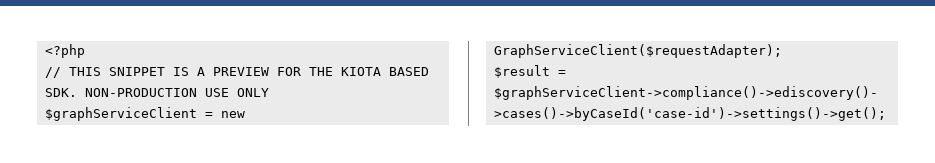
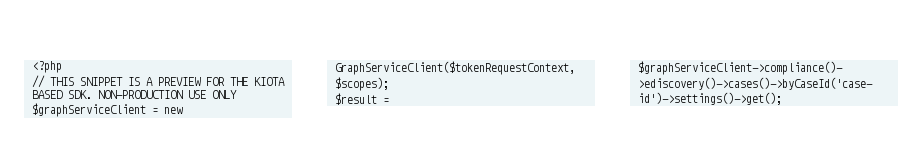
- $graphServiceClient = new GraphServiceClient($requestAdapter);
+ $graphServiceClient = new GraphServiceClient($tokenRequestContext, $scopes);

